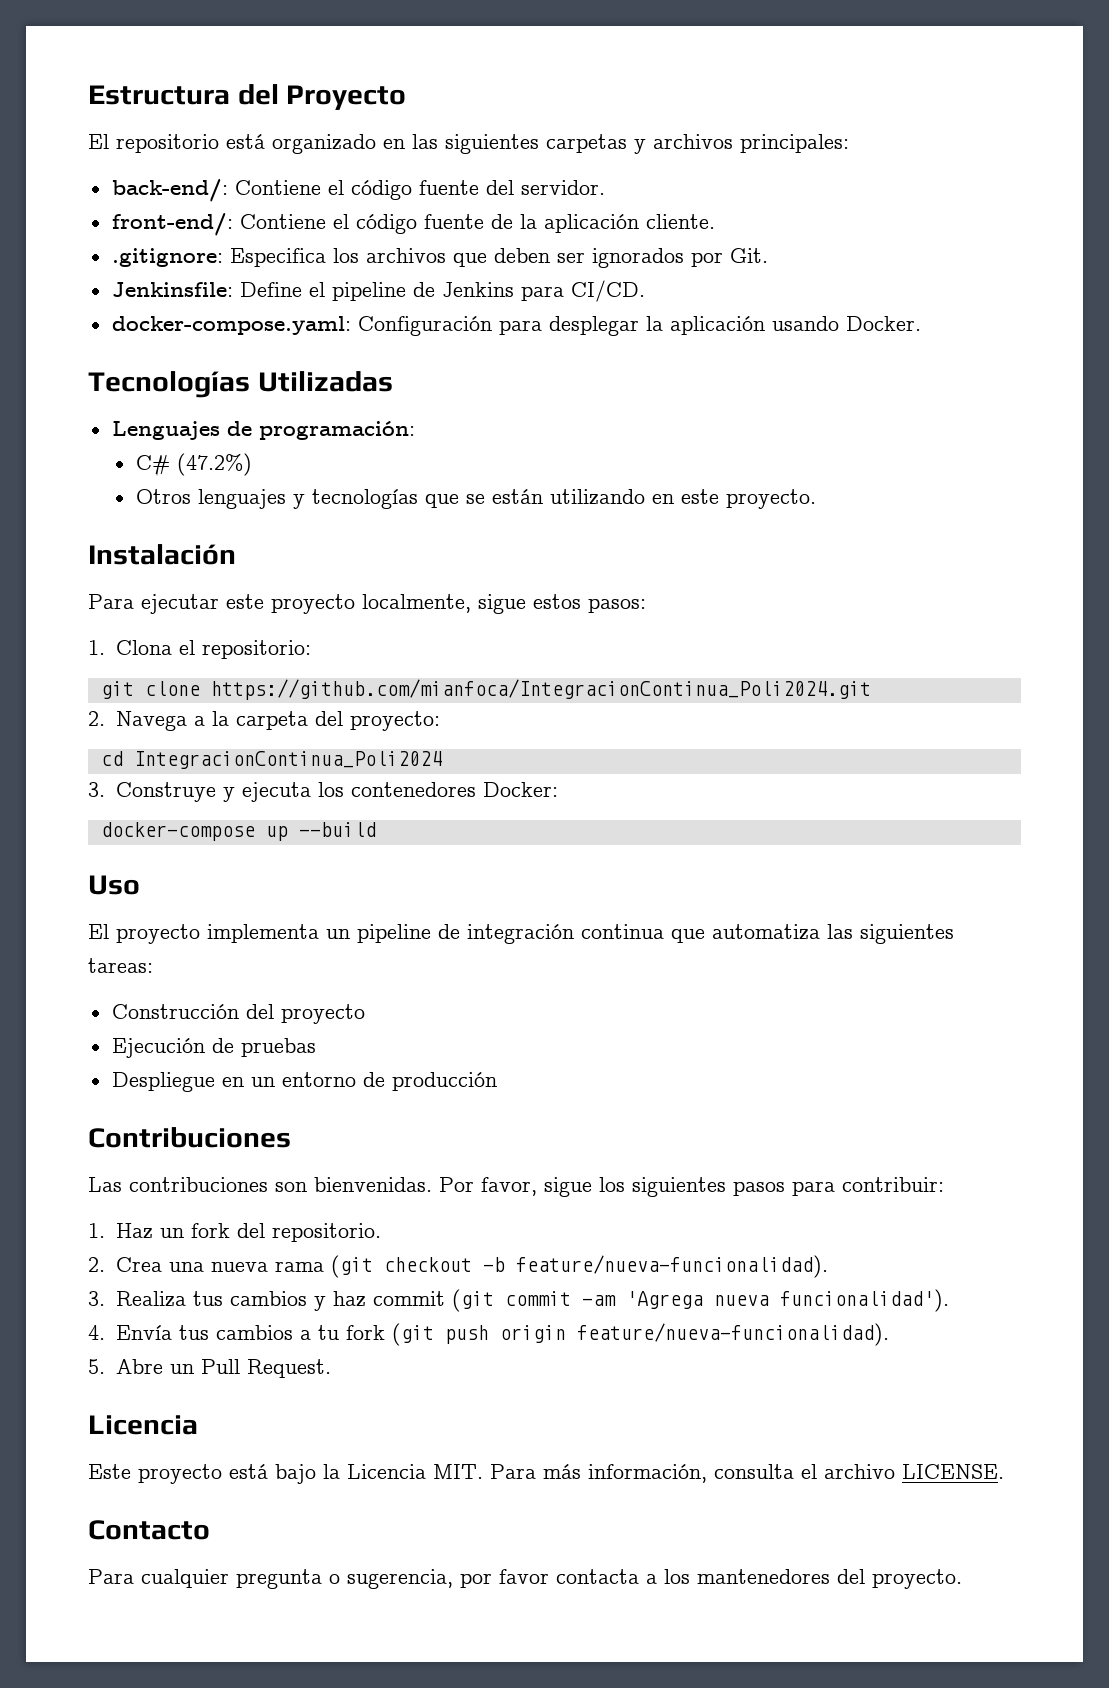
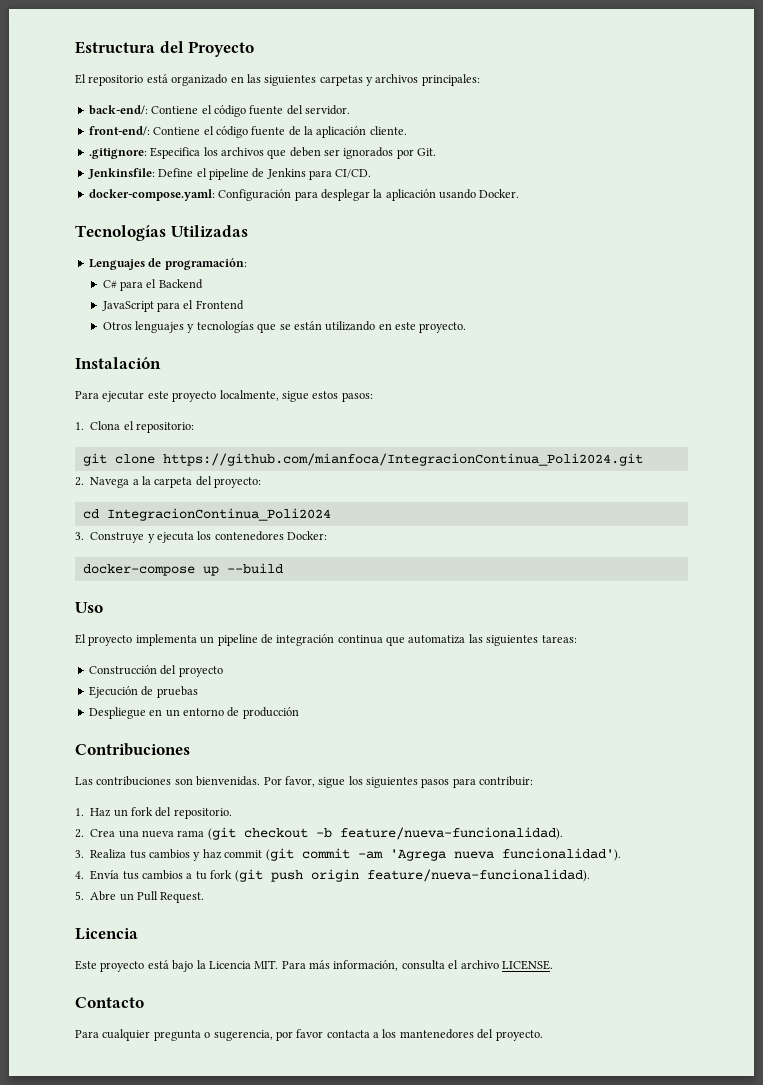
- C# (47.2%)
+ C# para el Backend
+ JavaScript para el Frontend

